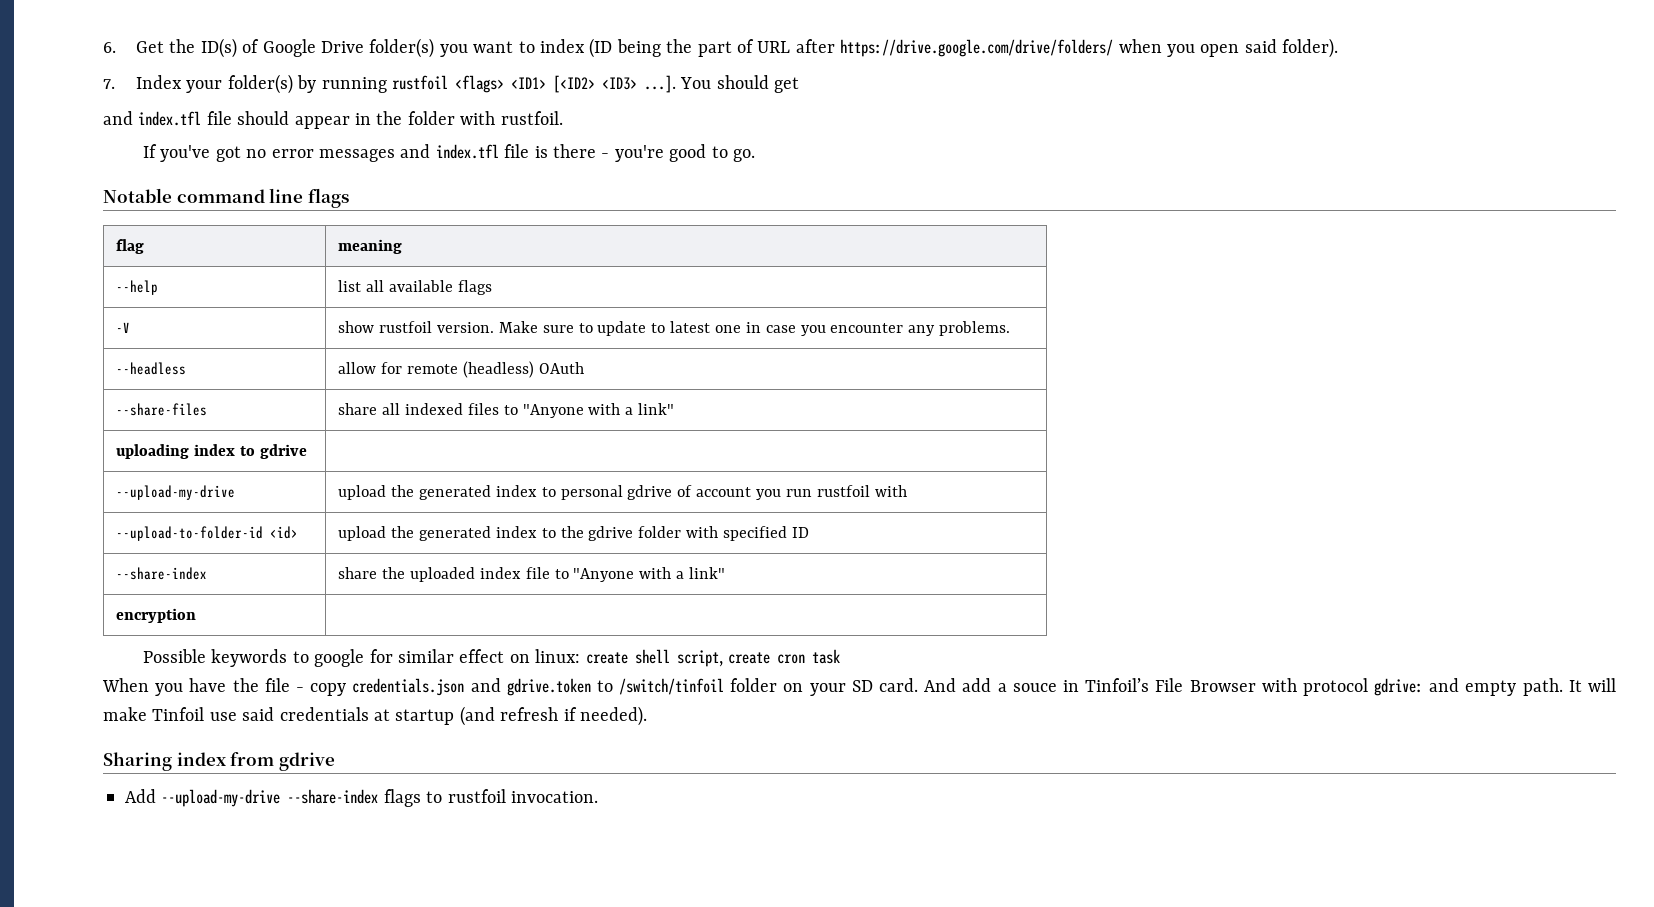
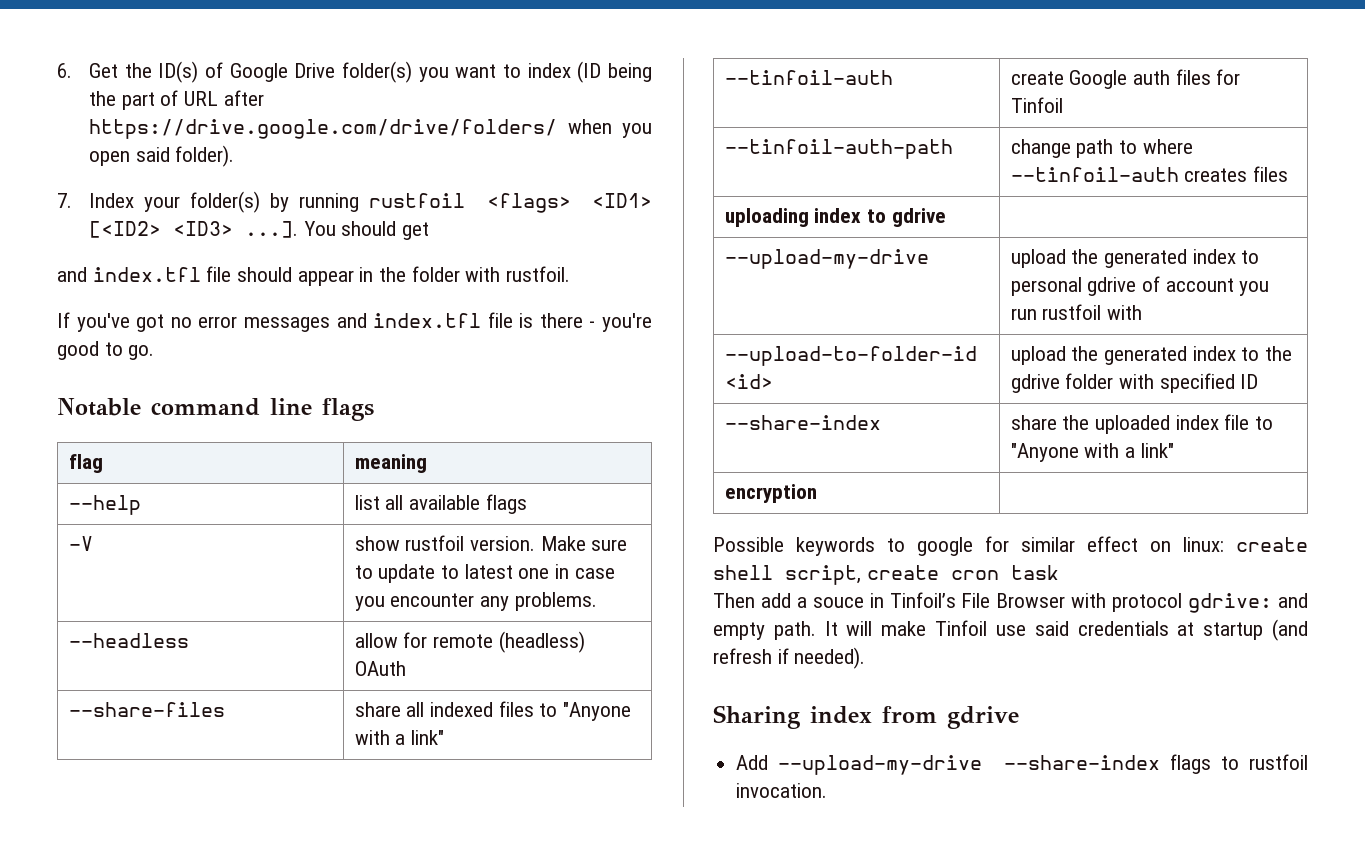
+ --tinfoil-auth | create Google auth files for Tinfoil
+ --tinfoil-auth-path | change path to where --tinfoil-auth creates files
- When you have the file - copy credentials.json and gdrive.token to /switch/tinfoil folder on your SD card. And add a souce in Tinfoil’s File Browser with protocol gdrive: and empty path.
+ Then add a souce in Tinfoil’s File Browser with protocol gdrive: and empty path.

